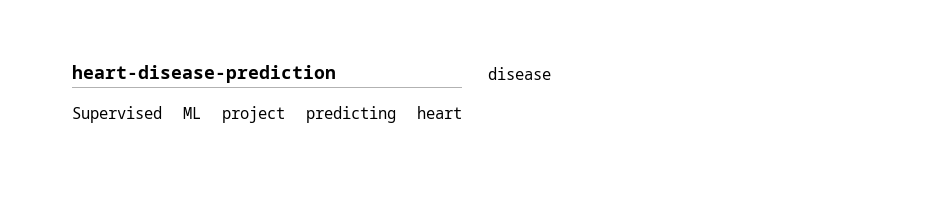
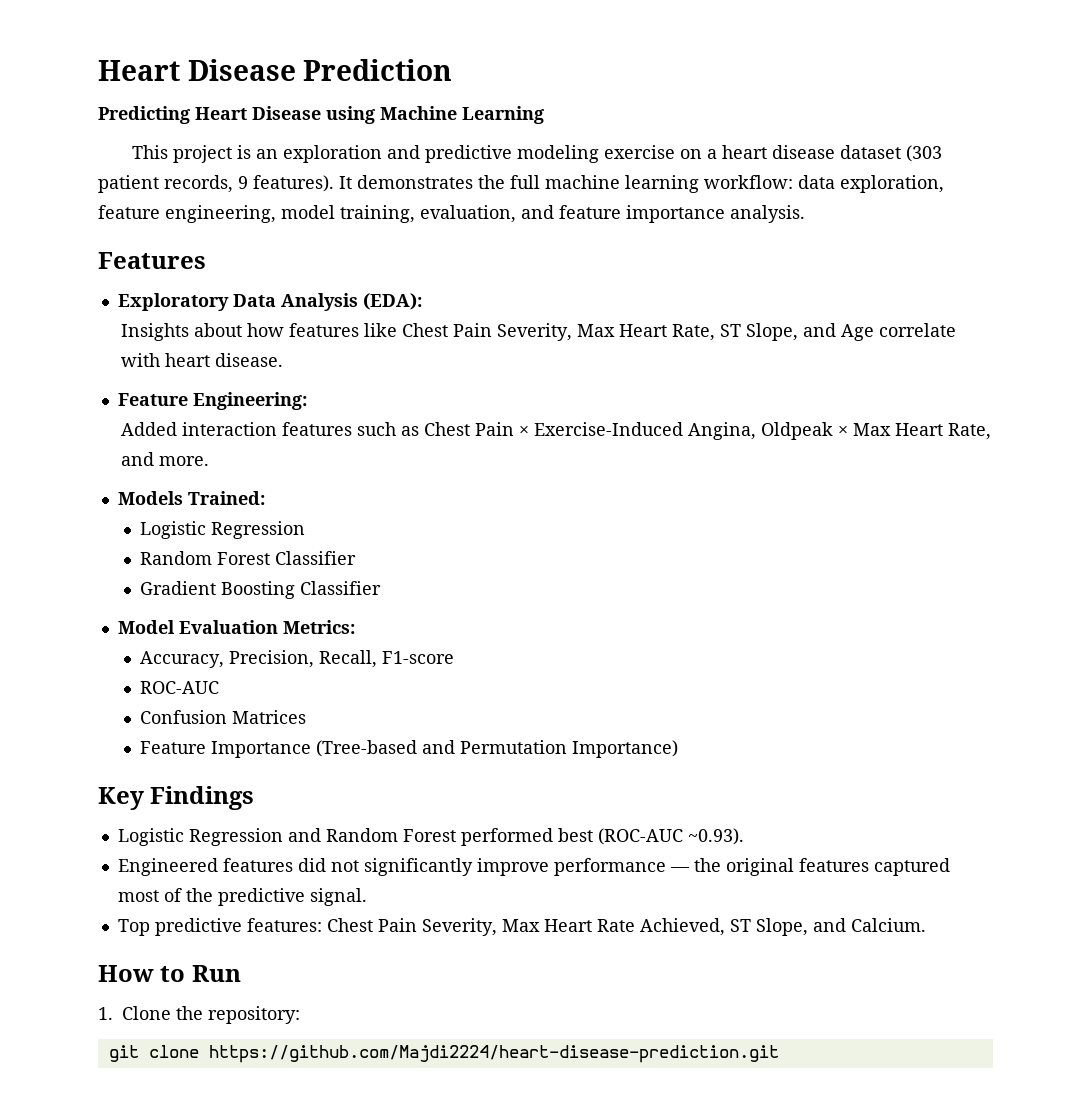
- heart-disease-prediction
- Supervised ML project predicting heart disease
+ Heart Disease Prediction
+ Predicting Heart Disease using Machine Learning
+ This project is an exploration and predictive modeling exercise on a heart disease dataset (303 patient records, 9 features). It demonstrates the full machine learning workflow: data exploration, feature engineering, model training, evaluation, and feature importance analysis.
+ Features
+ Exploratory Data Analysis (EDA):
+ Insights about how features like Chest Pain Severity, Max Heart Rate, ST Slope, and Age correlate with heart disease.
+ Feature Engineering:
+ Added interaction features such as Chest Pain × Exercise-Induced Angina, Oldpeak × Max Heart Rate, and more.
+ Models Trained:
+ Logistic Regression
+ Random Forest Classifier
+ Gradient Boosting Classifier
+ Model Evaluation Metrics:
+ Accuracy, Precision, Recall, F1-score
+ ROC-AUC
+ Confusion Matrices
+ Feature Importance (Tree-based and Permutation Importance)
+ Key Findings
+ Logistic Regression and Random Forest performed best (ROC-AUC ~0.93).
+ Engineered features did not significantly improve performance — the original features captured most of the predictive signal.
+ Top predictive features: Chest Pain Severity, Max Heart Rate Achieved, ST Slope, and Calcium.
+ How to Run
+ 1. Clone the repository:
+ git clone https://github.com/Majdi2224/heart-disease-prediction.git

